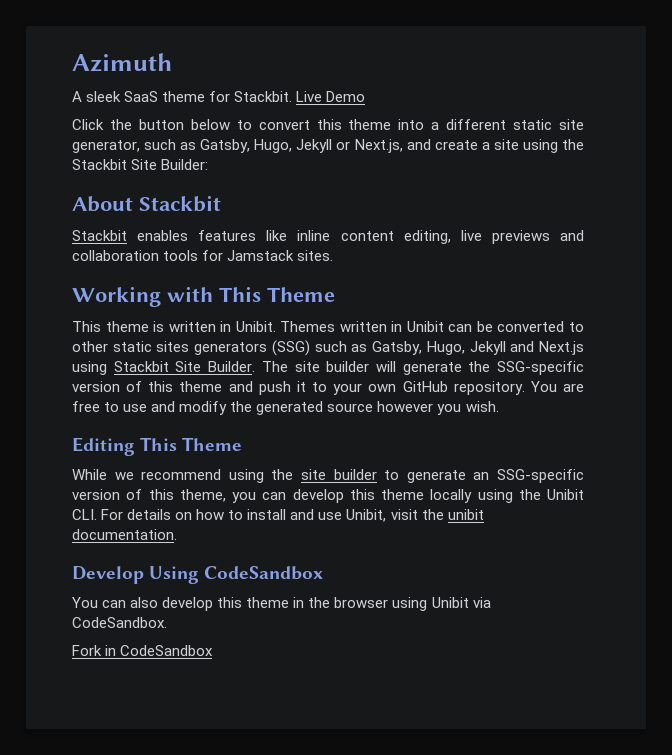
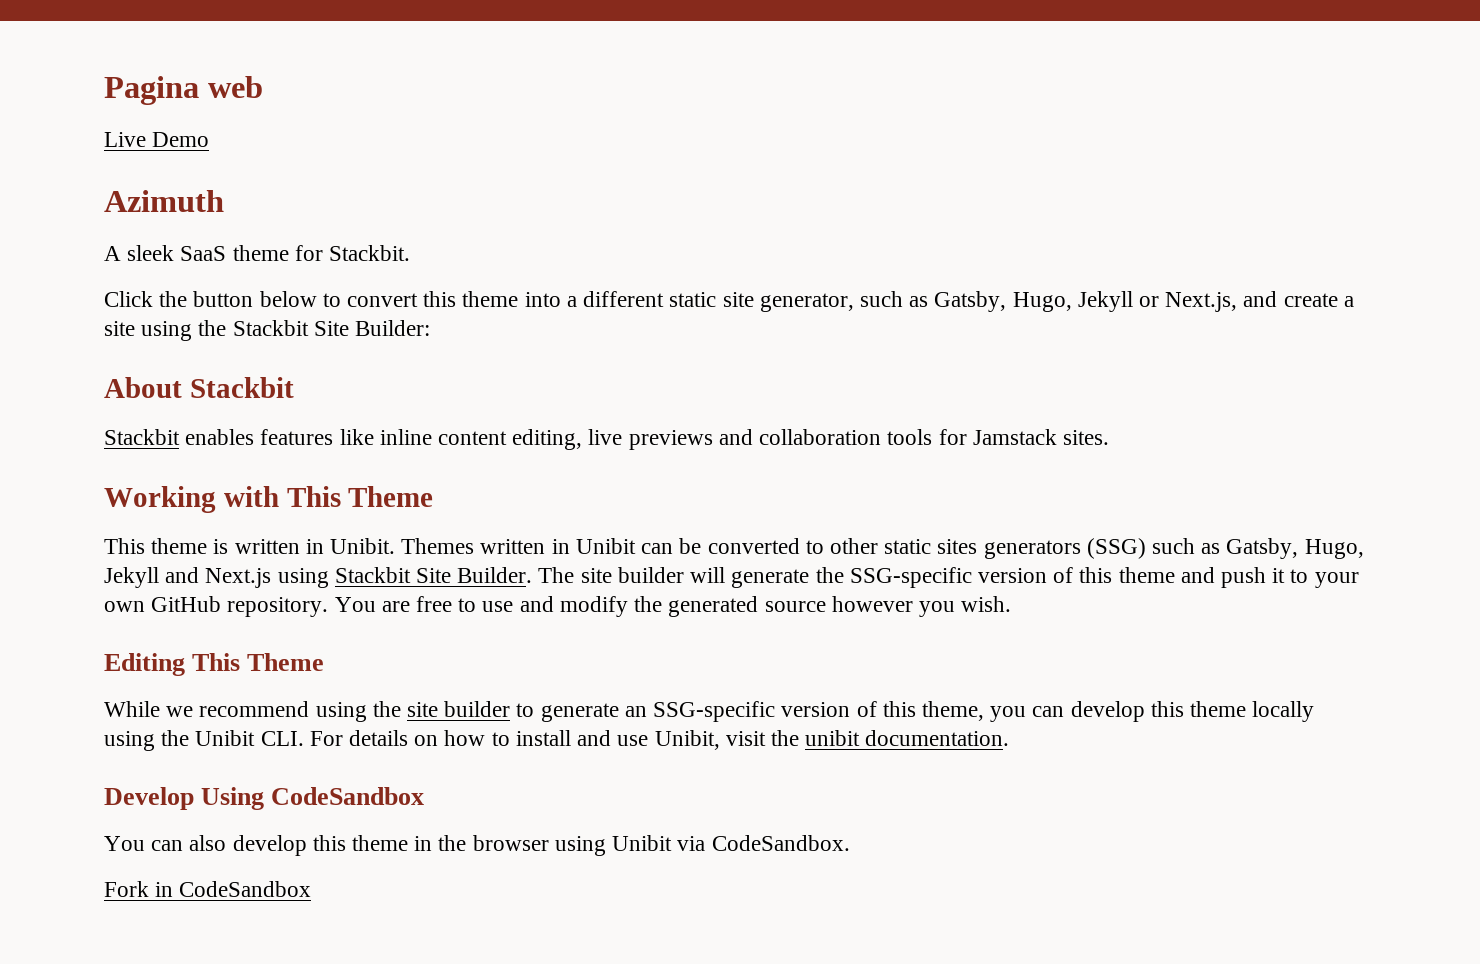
+ Pagina web
+ Live Demo
- Live Demo

